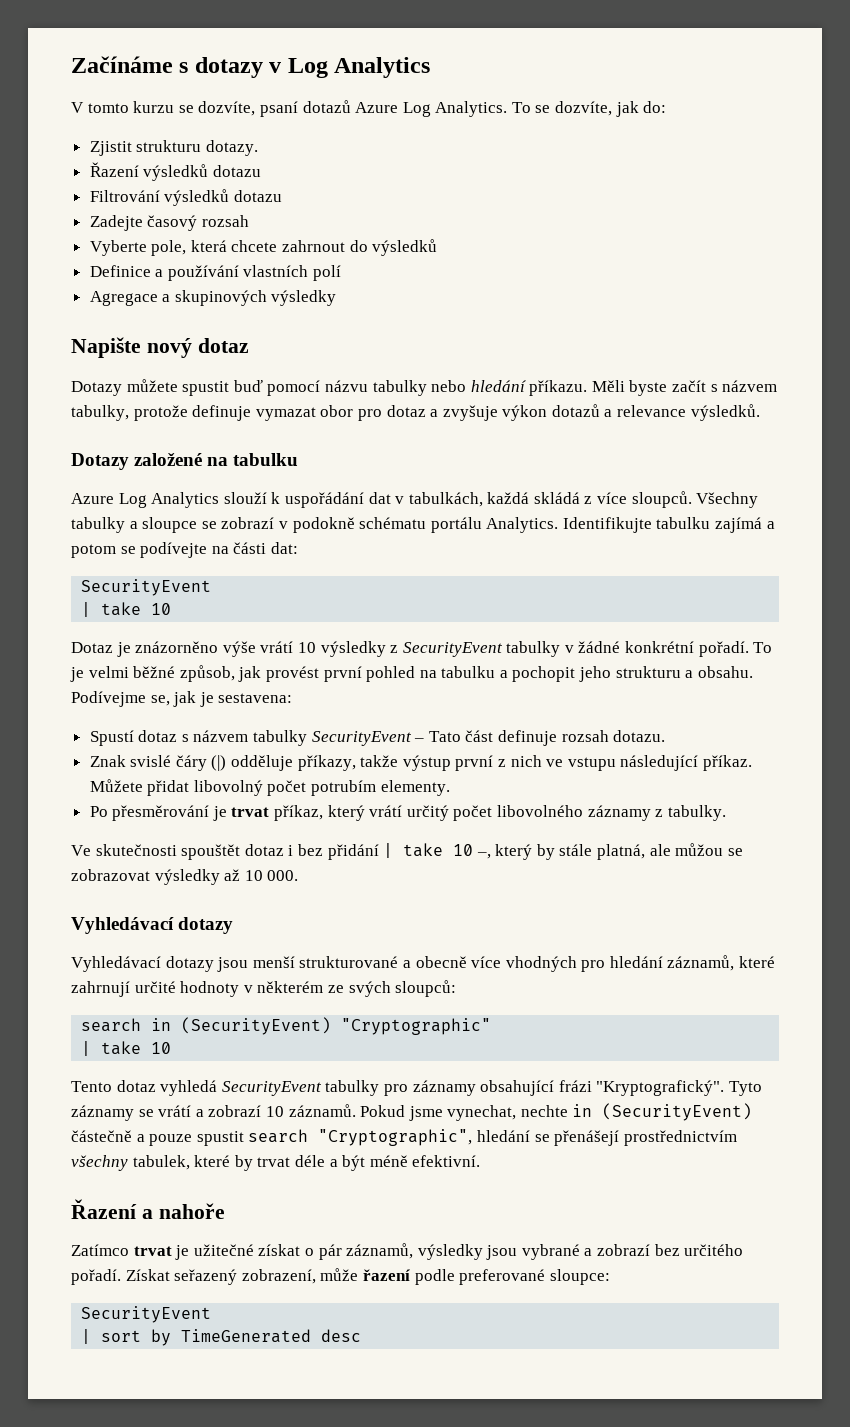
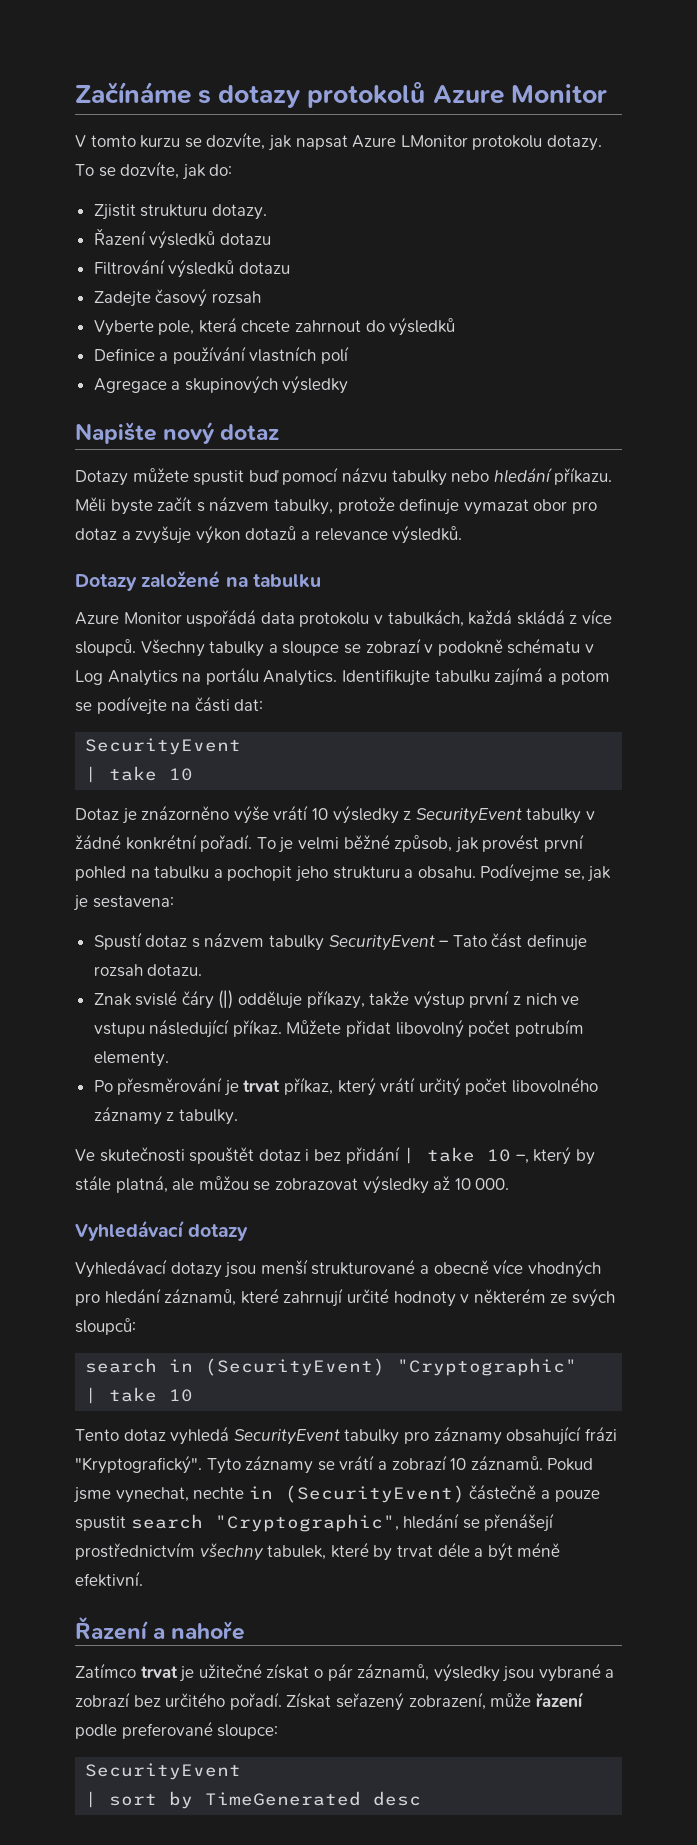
- Začínáme s dotazy v Log Analytics
+ Začínáme s dotazy protokolů Azure Monitor
- V tomto kurzu se dozvíte, psaní dotazů Azure Log Analytics.
+ V tomto kurzu se dozvíte, jak napsat Azure LMonitor protokolu dotazy.
- Azure Log Analytics slouží k uspořádání dat v tabulkách, každá skládá z více sloupců.
+ Azure Monitor uspořádá data protokolu v tabulkách, každá skládá z více sloupců.
- Všechny tabulky a sloupce se zobrazí v podokně schématu portálu Analytics.
+ Všechny tabulky a sloupce se zobrazí v podokně schématu v Log Analytics na portálu Analytics.

